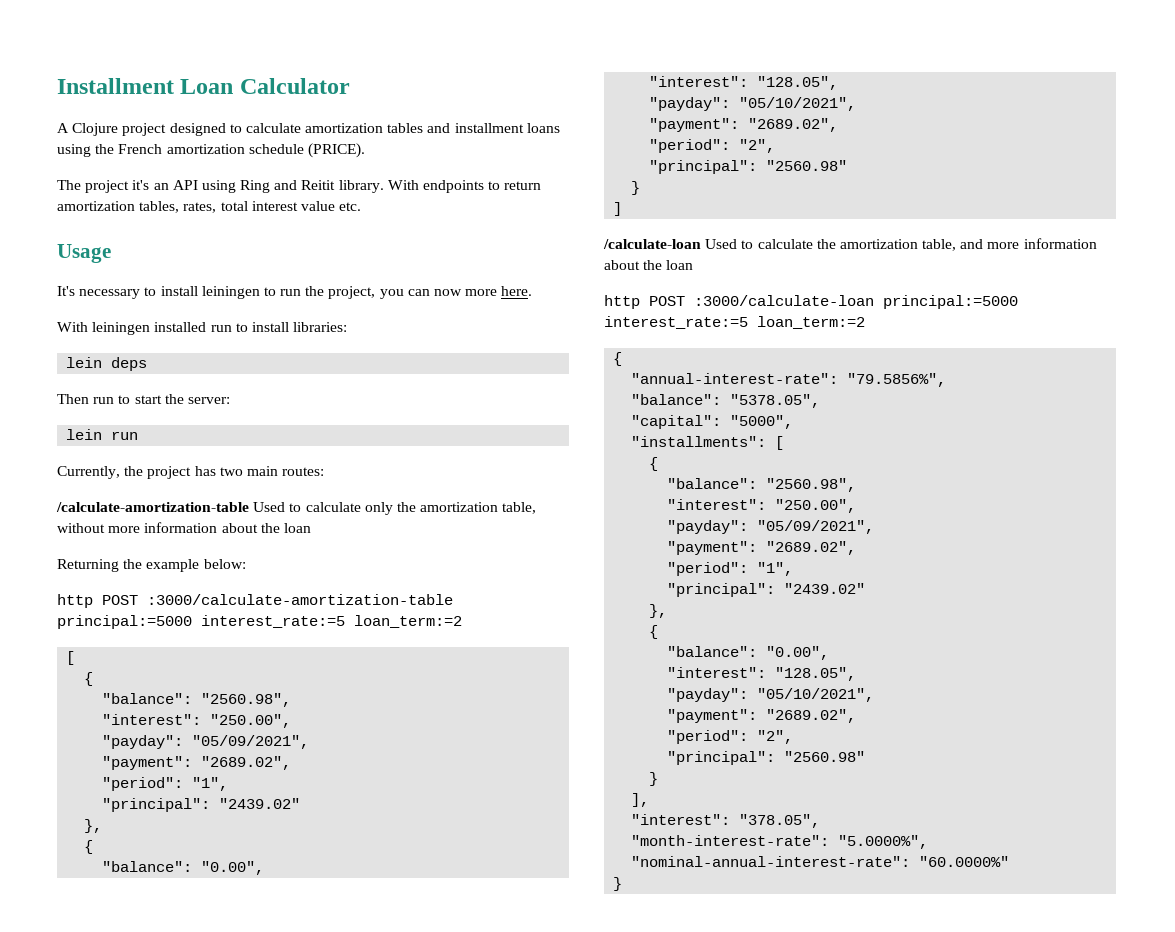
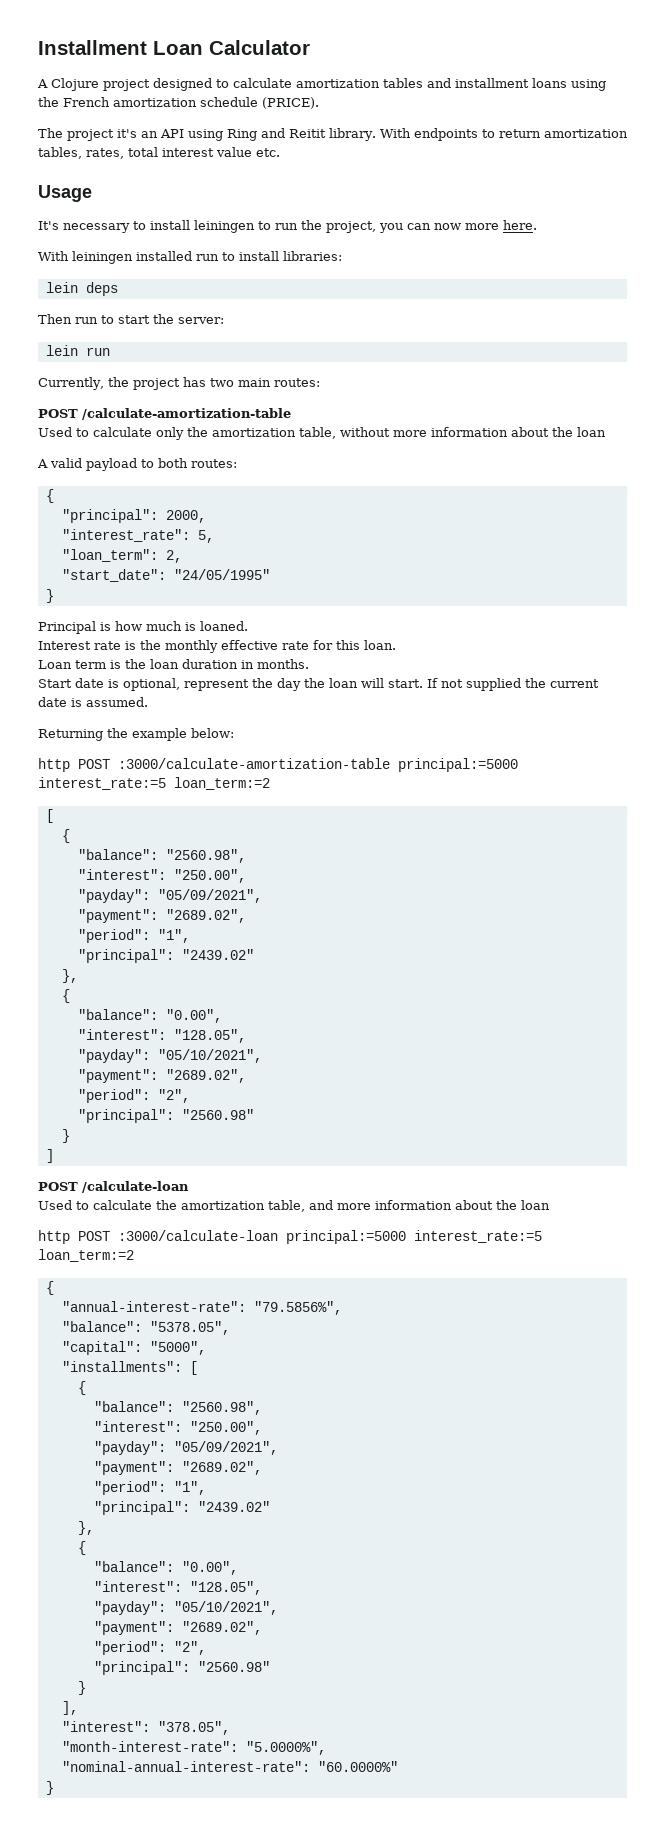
- /calculate-amortization-table Used to calculate only the amortization table, without more information about the loan
+ POST /calculate-amortization-table
+ Used to calculate only the amortization table, without more information about the loan
+ A valid payload to both routes:
+ {
+ "principal": 2000,
+ "interest_rate": 5,
+ "loan_term": 2,
+ "start_date": "24/05/1995"
+ }
+ Principal is how much is loaned.
+ Interest rate is the monthly effective rate for this loan.
+ Loan term is the loan duration in months.
+ Start date is optional, represent the day the loan will start. If not supplied the current date is assumed.
- /calculate-loan Used to calculate the amortization table, and more information about the loan
+ POST /calculate-loan
+ Used to calculate the amortization table, and more information about the loan

